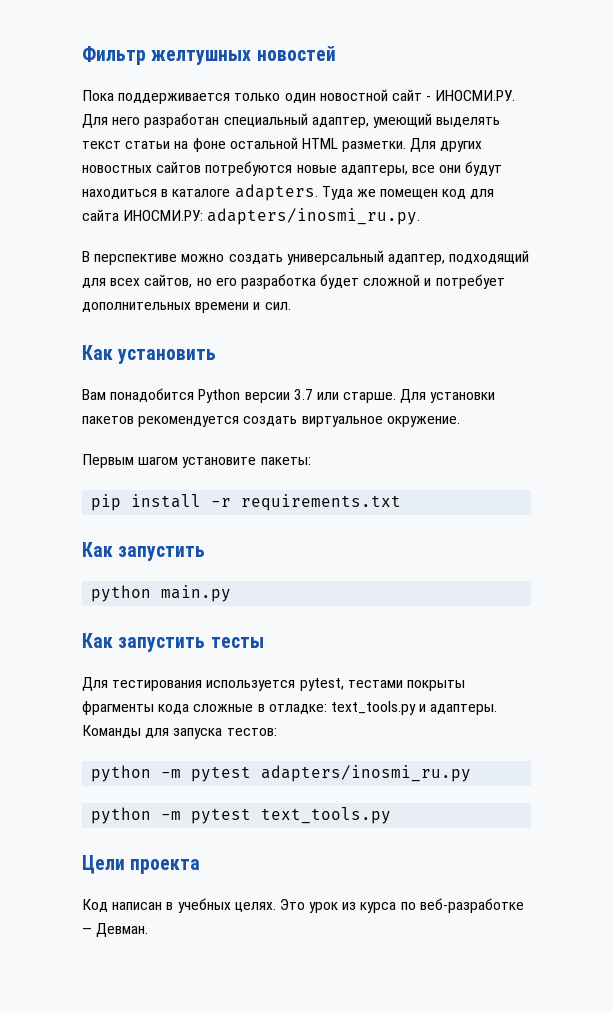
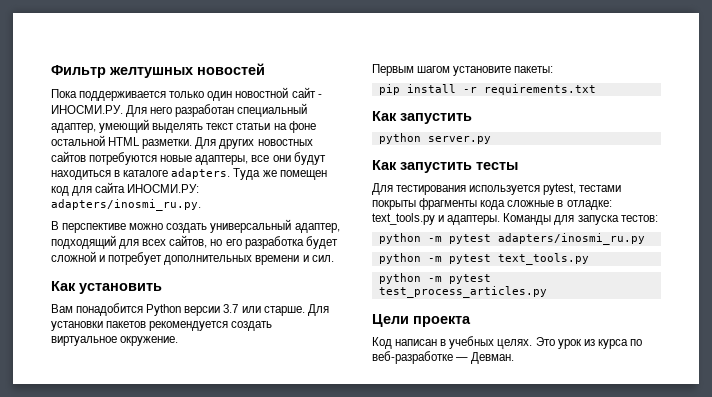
- python main.py
+ python server.py
+ python -m pytest test_process_articles.py

